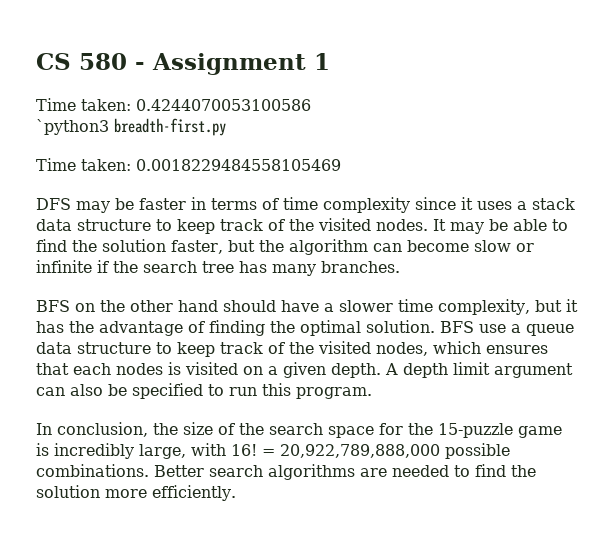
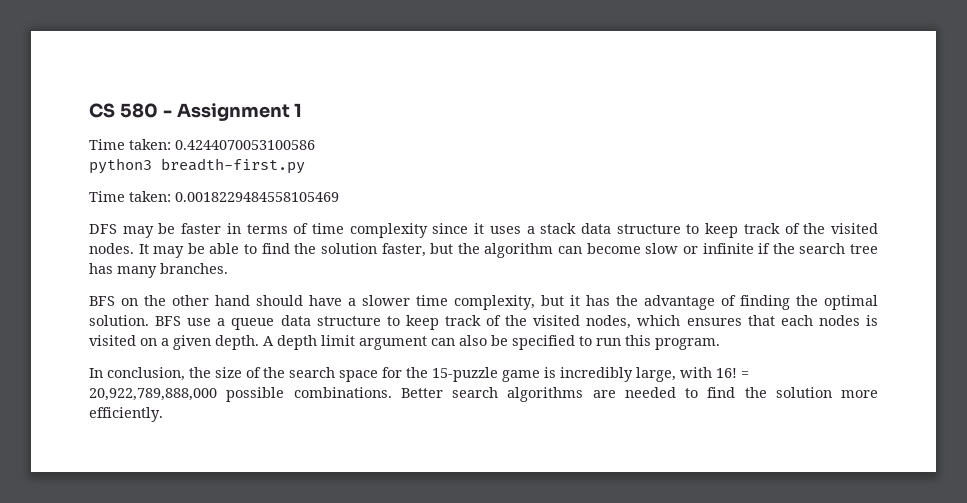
- `python3 breadth-first.py
+ python3 breadth-first.py

